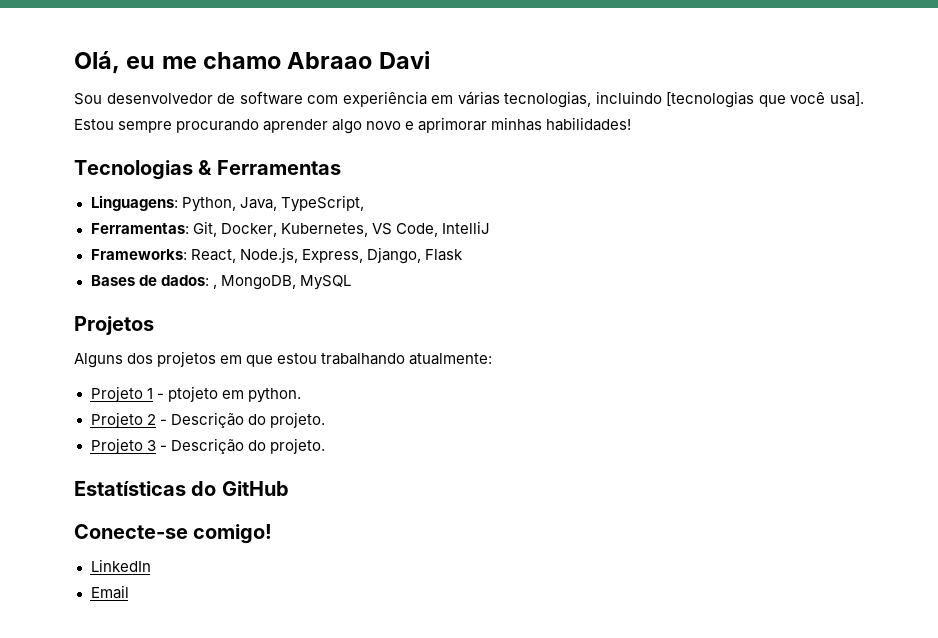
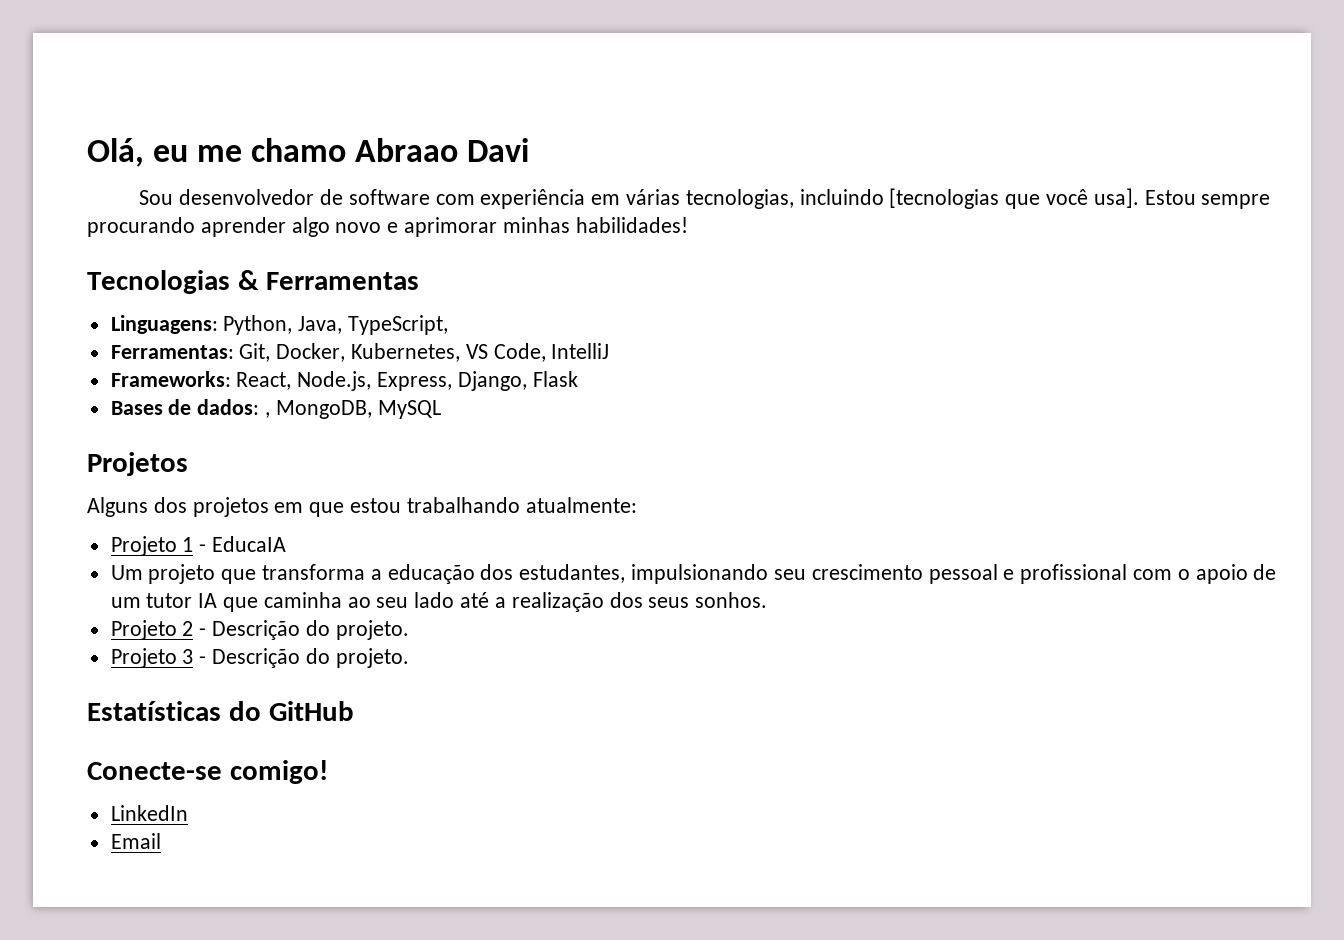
- Projeto 1 - ptojeto em python.
+ Projeto 1 - EducaIA
+ Um projeto que transforma a educação dos estudantes, impulsionando seu crescimento pessoal e profissional com o apoio de um tutor IA que caminha ao seu lado até a realização dos seus sonhos.

